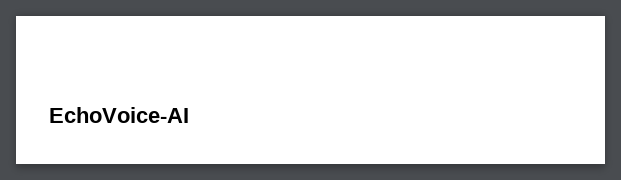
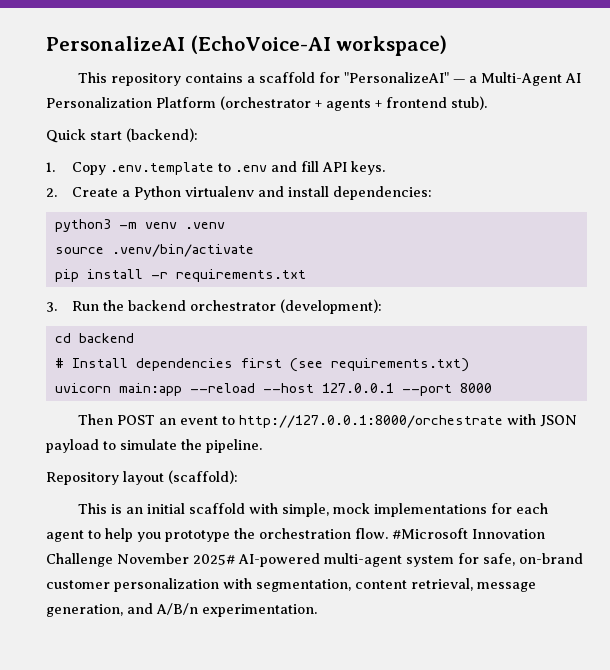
- EchoVoice-AI
+ PersonalizeAI (EchoVoice-AI workspace)
+ This repository contains a scaffold for "PersonalizeAI" — a Multi-Agent AI Personalization Platform (orchestrator + agents + frontend stub).
+ Quick start (backend):
+ 1. Copy .env.template to .env and fill API keys.
+ 2. Create a Python virtualenv and install dependencies:
+ python3 -m venv .venv
+ source .venv/bin/activate
+ pip install -r requirements.txt
+ 3. Run the backend orchestrator (development):
+ cd backend
+ # Install dependencies first (see requirements.txt)
+ uvicorn main:app --reload --host 127.0.0.1 --port 8000
+ Then POST an event to http://127.0.0.1:8000/orchestrate with JSON payload to simulate the pipeline.
+ Repository layout (scaffold):
+ This is an initial scaffold with simple, mock implementations for each agent to help you prototype the orchestration flow. #Microsoft Innovation Challenge November 2025# AI-powered multi-agent system for safe, on-brand customer personalization with segmentation, content retrieval, message generation, and A/B/n experimentation.

